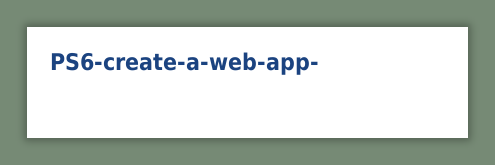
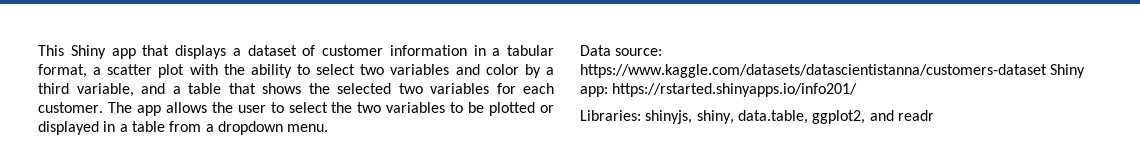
- PS6-create-a-web-app-
+ This Shiny app that displays a dataset of customer information in a tabular format, a scatter plot with the ability to select two variables and color by a third variable, and a table that shows the selected two variables for each customer. The app allows the user to select the two variables to be plotted or displayed in a table from a dropdown menu.
+ Data source: https://www.kaggle.com/datasets/datascientistanna/customers-dataset Shiny app: https://rstarted.shinyapps.io/info201/
+ Libraries: shinyjs, shiny, data.table, ggplot2, and readr

